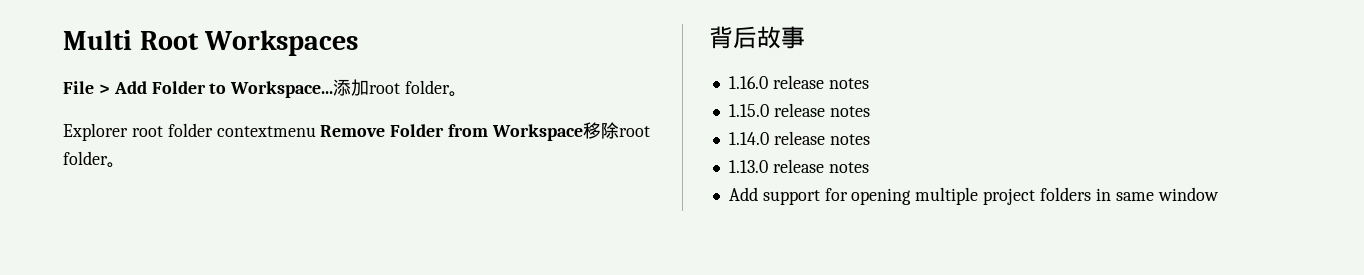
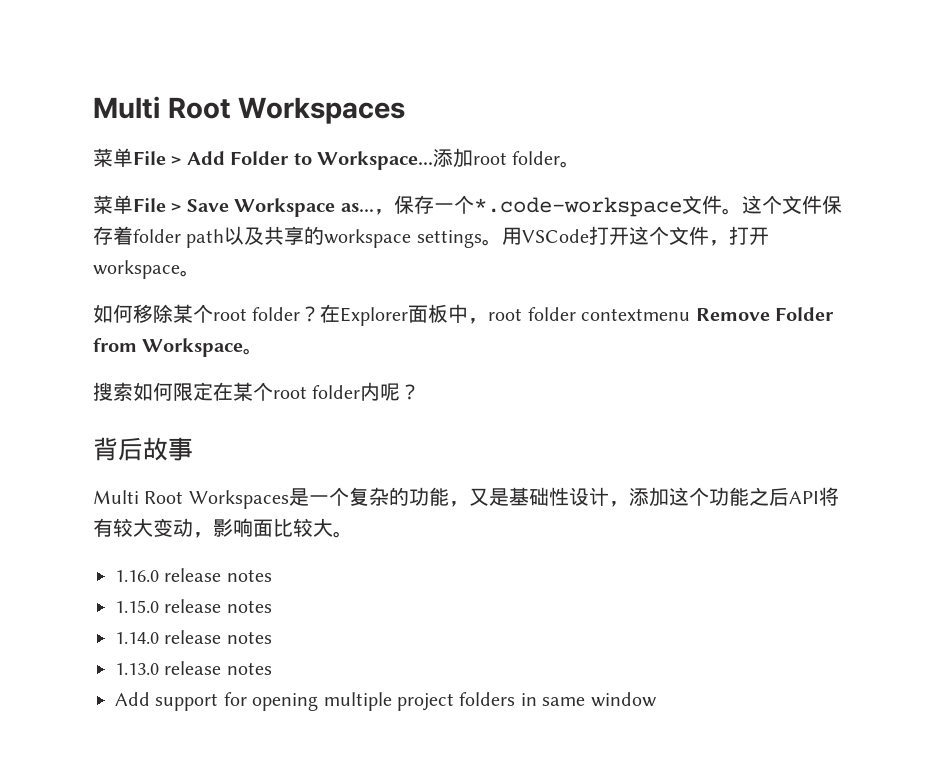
- File > Add Folder to Workspace...
+ 菜单File > Add Folder to Workspace...
- Explorer root folder contextmenu Remove Folder from Workspace移除root folder。
+ 菜单File > Save Workspace as...，保存一个*.code-workspace文件。这个文件保存着folder path以及共享的workspace settings。用VSCode打开这个文件，打开workspace。
+ 如何移除某个root folder？在Explorer面板中，root folder contextmenu Remove Folder from Workspace。
+ 搜索如何限定在某个root folder内呢？
+ Multi Root Workspaces是一个复杂的功能，又是基础性设计，添加这个功能之后API将有较大变动，影响面比较大。

